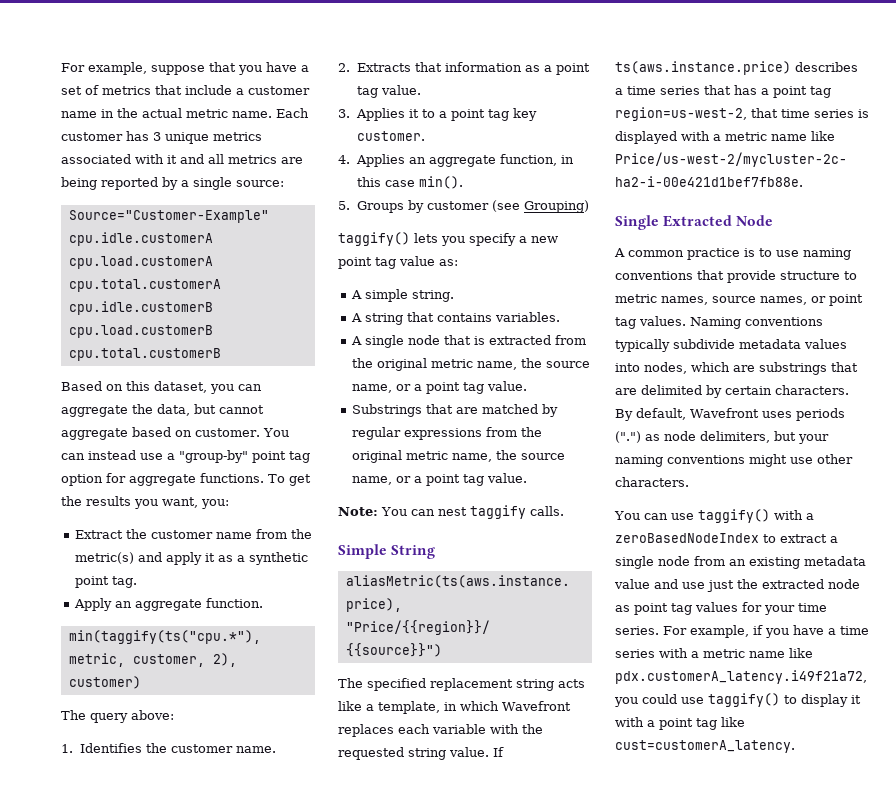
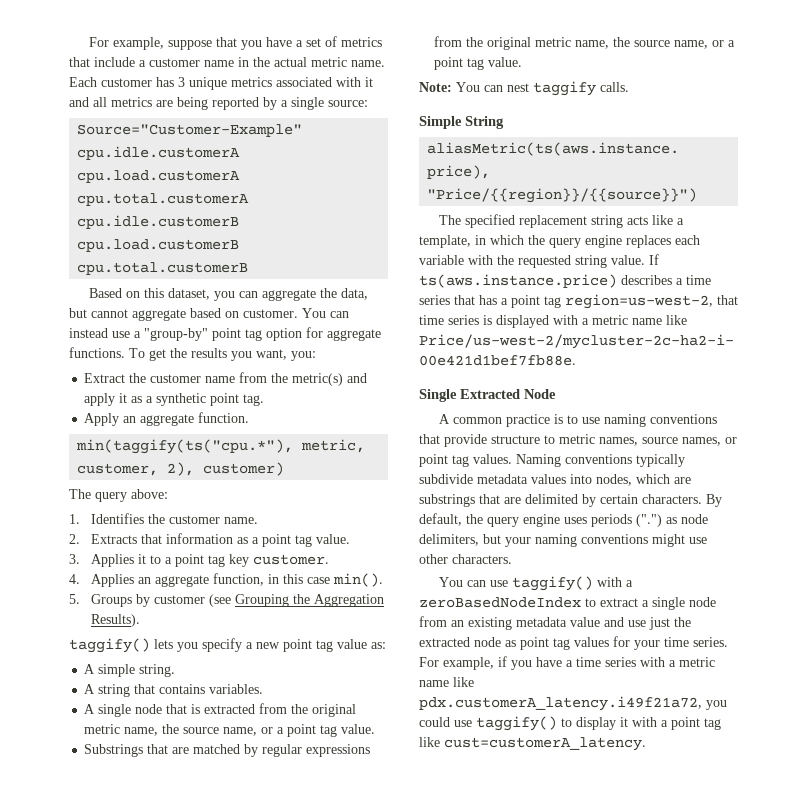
- 5. Groups by customer (see Grouping)
+ 5. Groups by customer (see Grouping the Aggregation Results).
- The specified replacement string acts like a template, in which Wavefront replaces each variable with the requested string value.
+ The specified replacement string acts like a template, in which the query engine replaces each variable with the requested string value.
- By default, Wavefront uses periods (".") as node delimiters, but your naming conventions might use other characters.
+ By default, the query engine uses periods (".") as node delimiters, but your naming conventions might use other characters.

